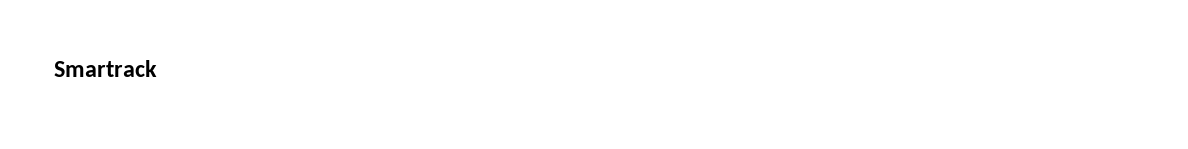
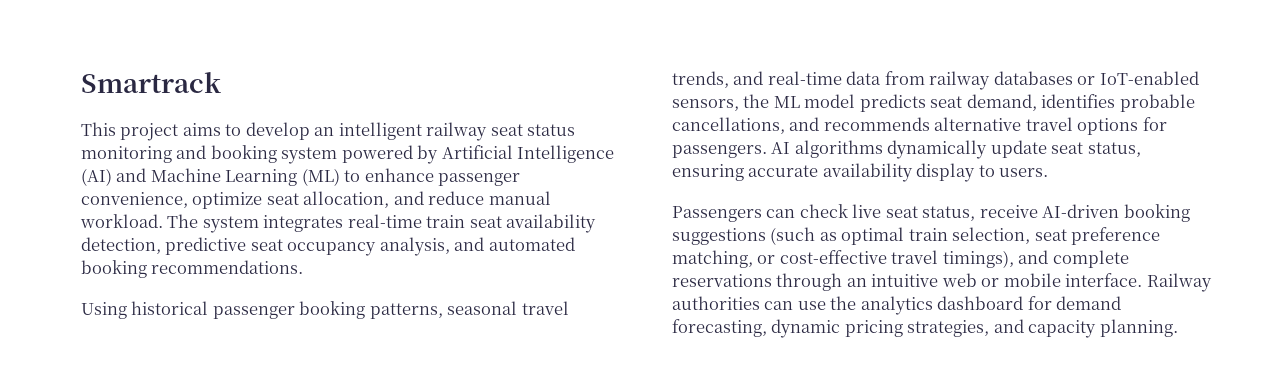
+ This project aims to develop an intelligent railway seat status monitoring and booking system powered by Artificial Intelligence (AI) and Machine Learning (ML) to enhance passenger convenience, optimize seat allocation, and reduce manual workload. The system integrates real-time train seat availability detection, predictive seat occupancy analysis, and automated booking recommendations.
+ Using historical passenger booking patterns, seasonal travel trends, and real-time data from railway databases or IoT-enabled sensors, the ML model predicts seat demand, identifies probable cancellations, and recommends alternative travel options for passengers. AI algorithms dynamically update seat status, ensuring accurate availability display to users.
+ Passengers can check live seat status, receive AI-driven booking suggestions (such as optimal train selection, seat preference matching, or cost-effective travel timings), and complete reservations through an intuitive web or mobile interface. Railway authorities can use the analytics dashboard for demand forecasting, dynamic pricing strategies, and capacity planning.

